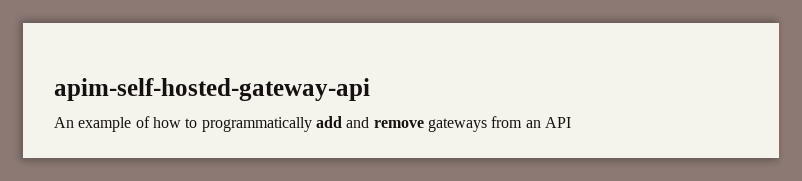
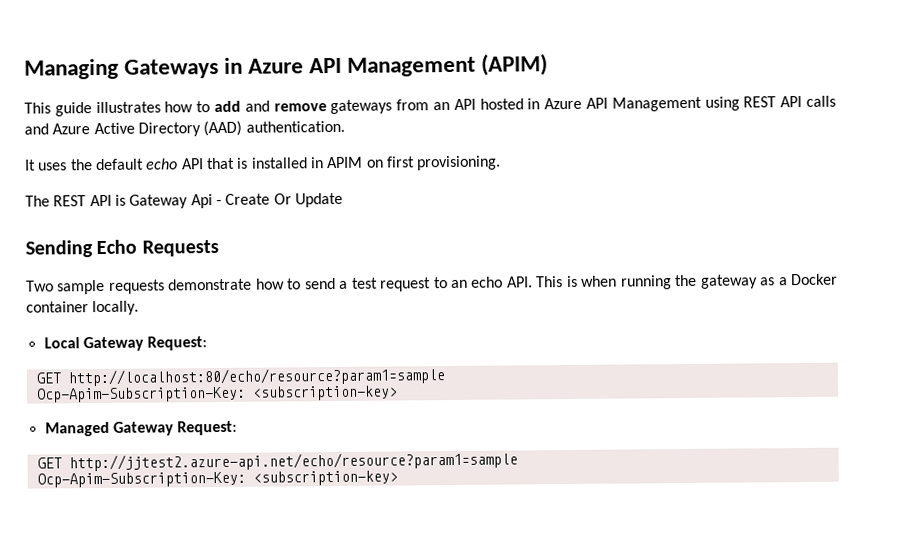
- apim-self-hosted-gateway-api
- An example of how to programmatically add and remove gateways from an API
+ Managing Gateways in Azure API Management (APIM)
+ This guide illustrates how to add and remove gateways from an API hosted in Azure API Management using REST API calls and Azure Active Directory (AAD) authentication.
+ It uses the default echo API that is installed in APIM on first provisioning.
+ The REST API is Gateway Api - Create Or Update
+ Sending Echo Requests
+ Two sample requests demonstrate how to send a test request to an echo API. This is when running the gateway as a Docker container locally.
+ Local Gateway Request:
+ GET http://localhost:80/echo/resource?param1=sample
+ Ocp-Apim-Subscription-Key: <subscription-key>
+ Managed Gateway Request:
+ GET http://jjtest2.azure-api.net/echo/resource?param1=sample
+ Ocp-Apim-Subscription-Key: <subscription-key>

